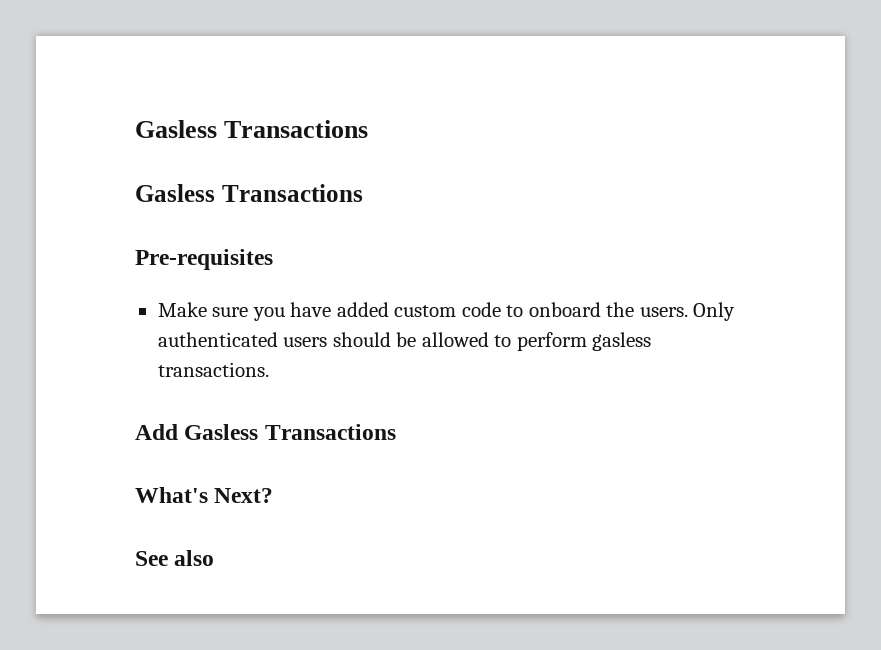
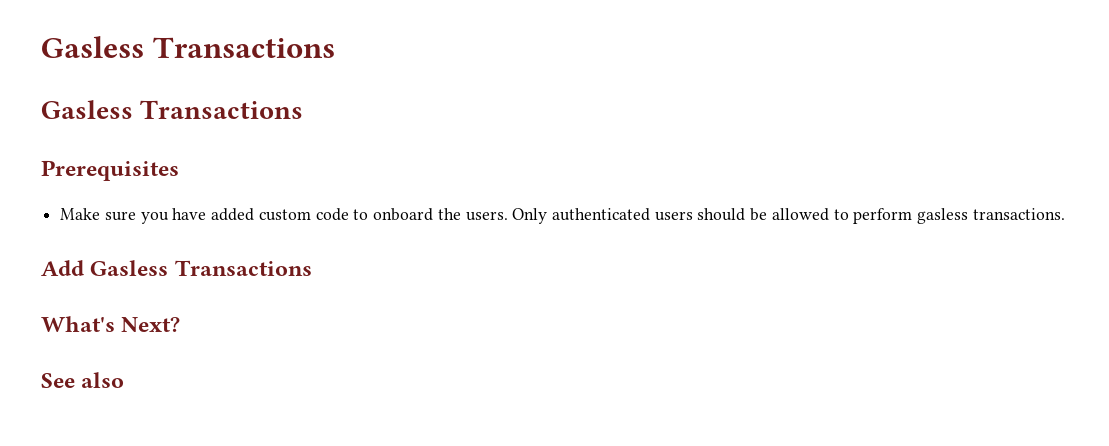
- Pre-requisites
+ Prerequisites

